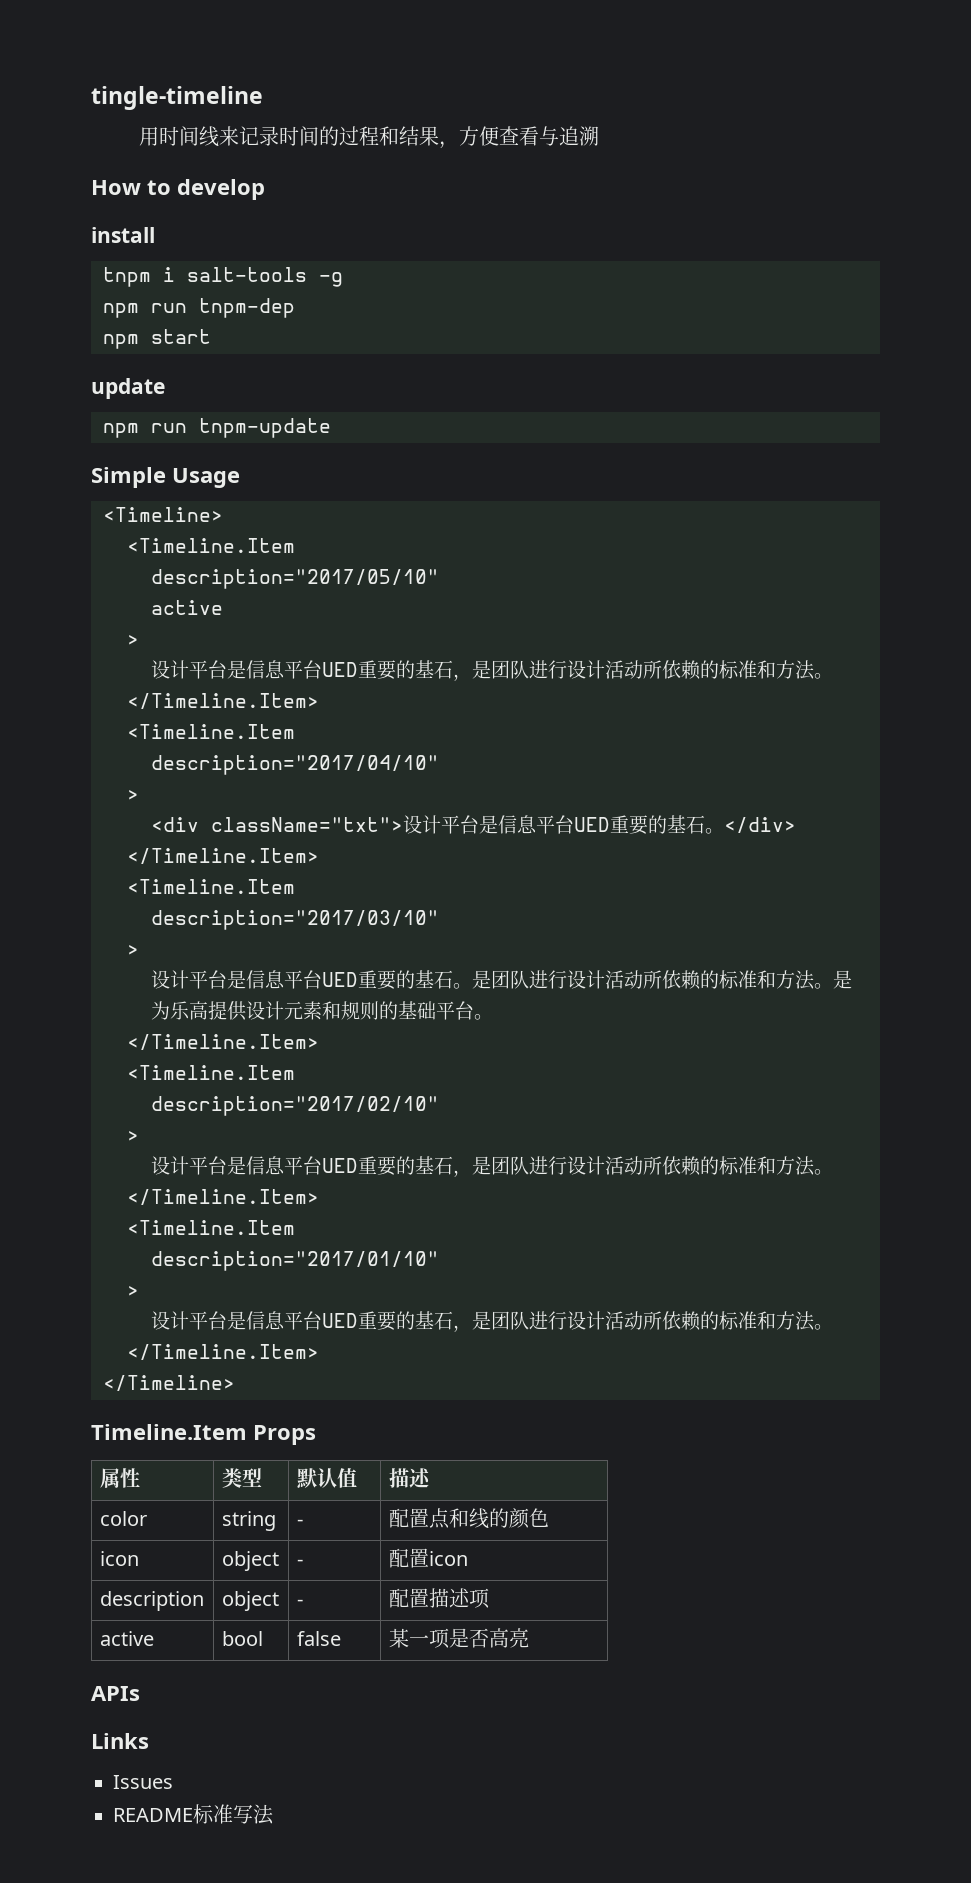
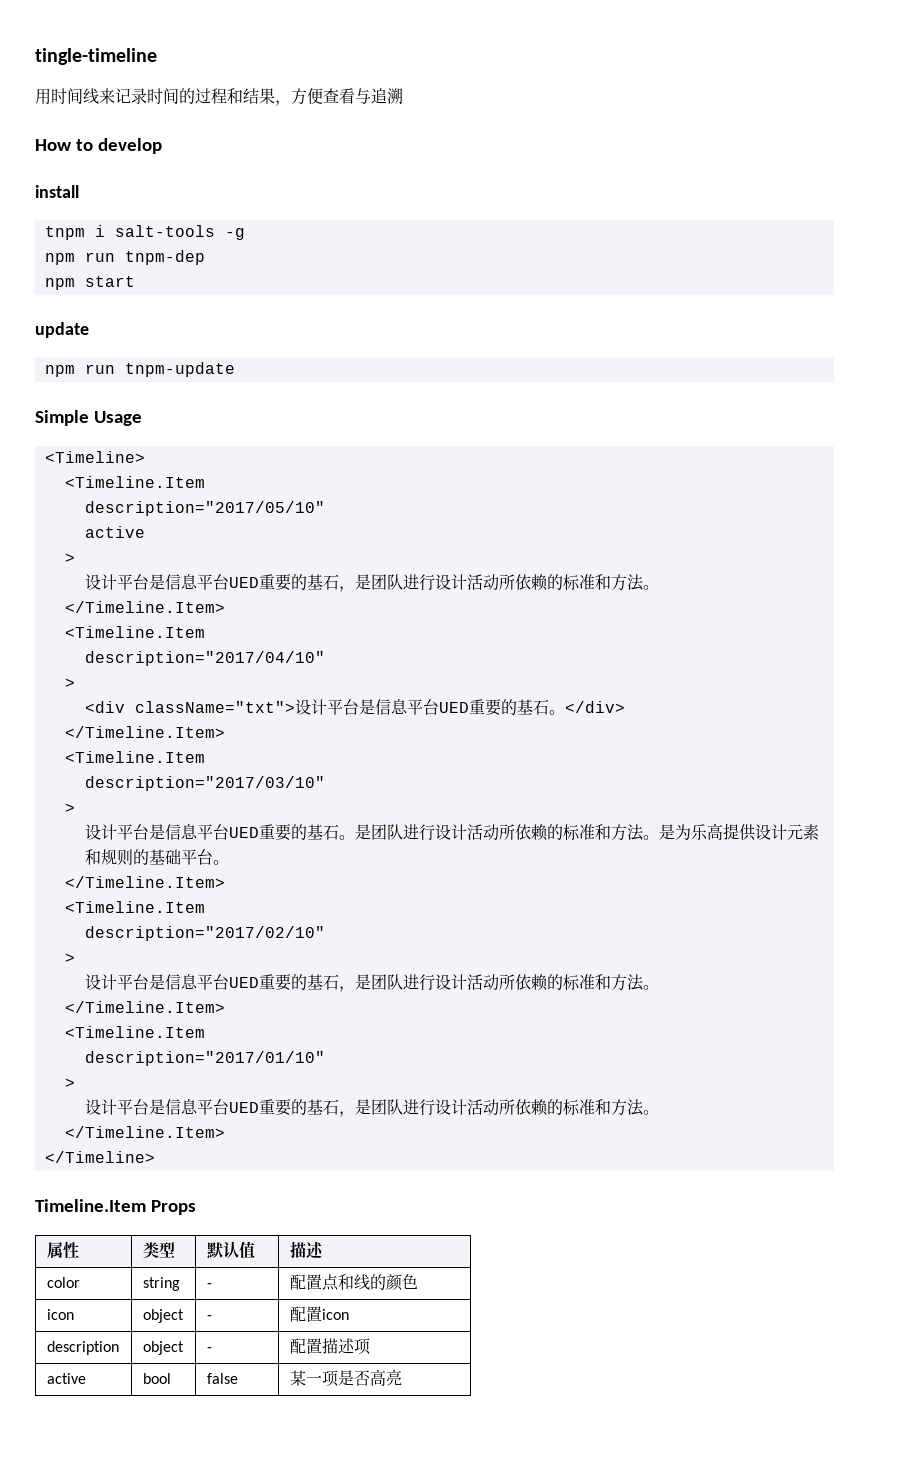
- APIs
- Links
- Issues
- README标准写法

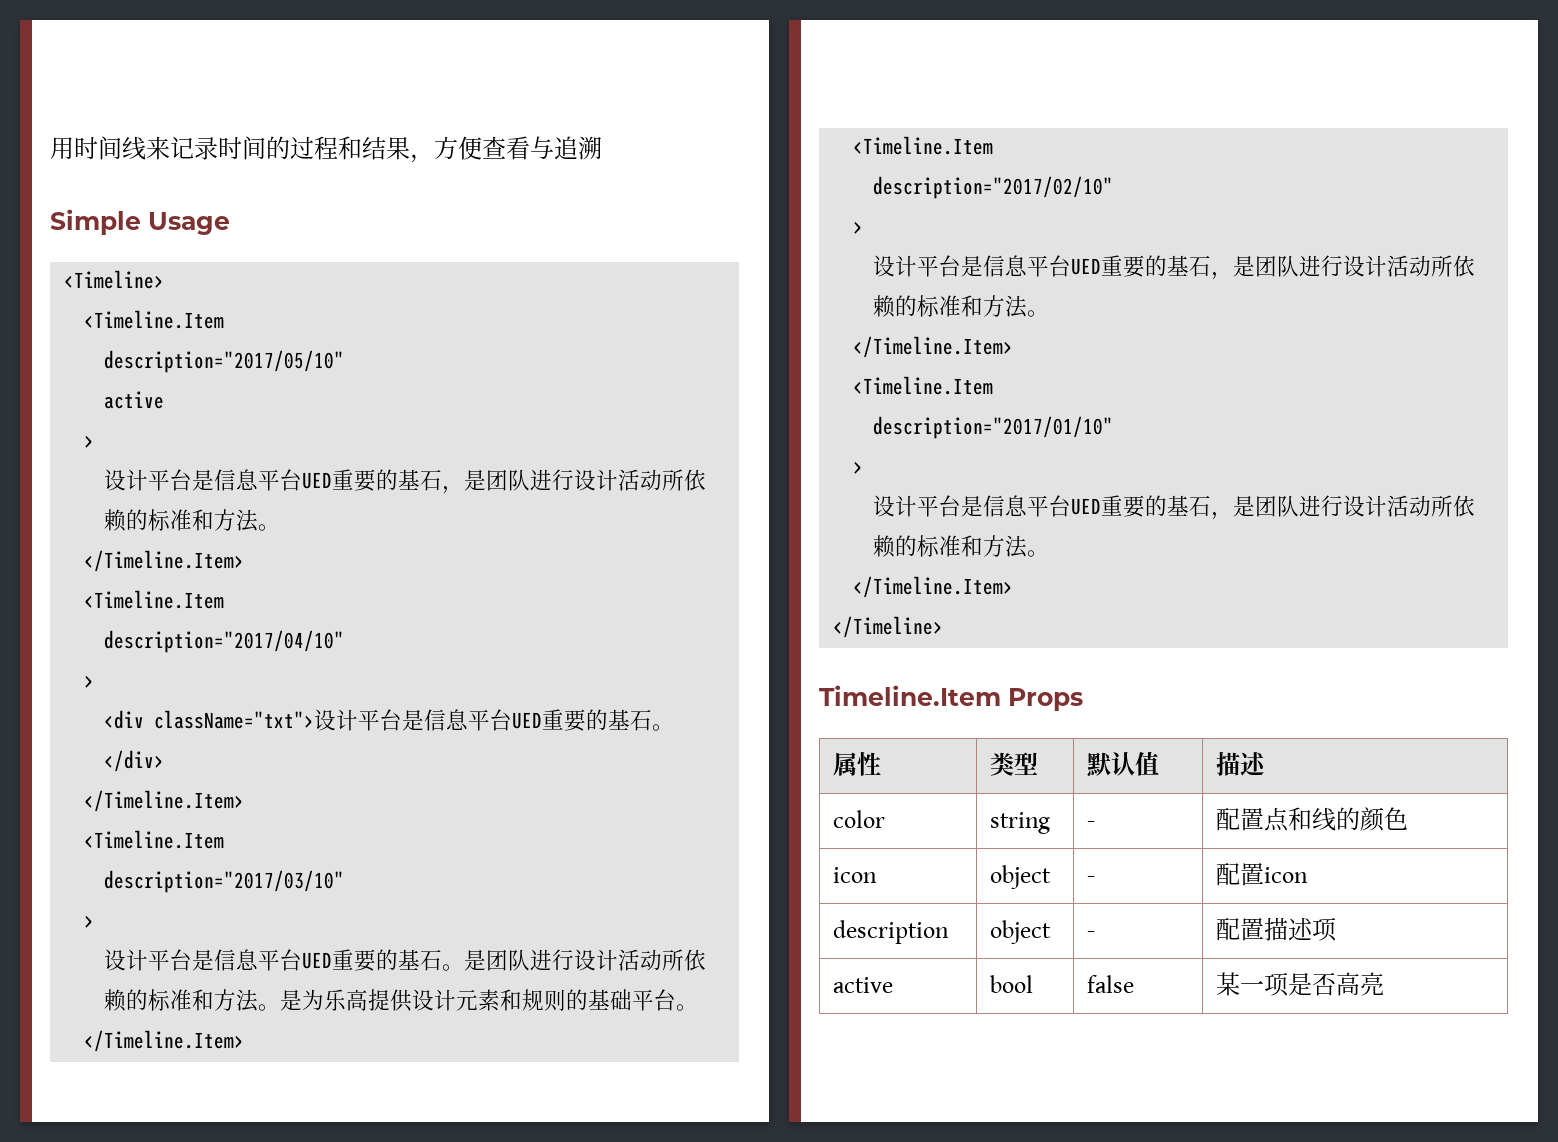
- tingle-timeline
- How to develop
- install
- tnpm i salt-tools -g
- npm run tnpm-dep
- npm start
- update
- npm run tnpm-update

